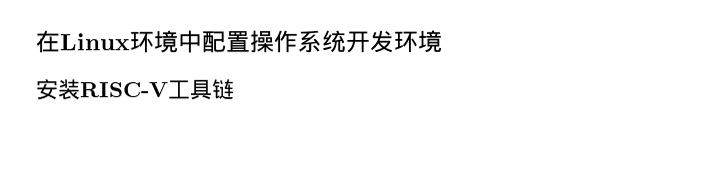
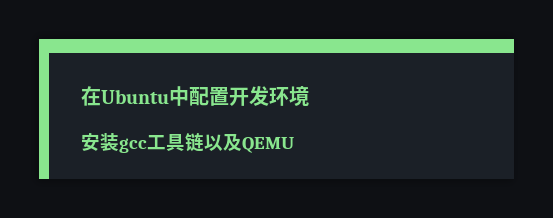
- 在Linux环境中配置操作系统开发环境
+ 在Ubuntu中配置开发环境
- 安装RISC-V工具链
+ 安装gcc工具链以及QEMU

